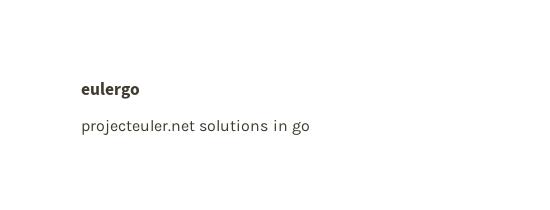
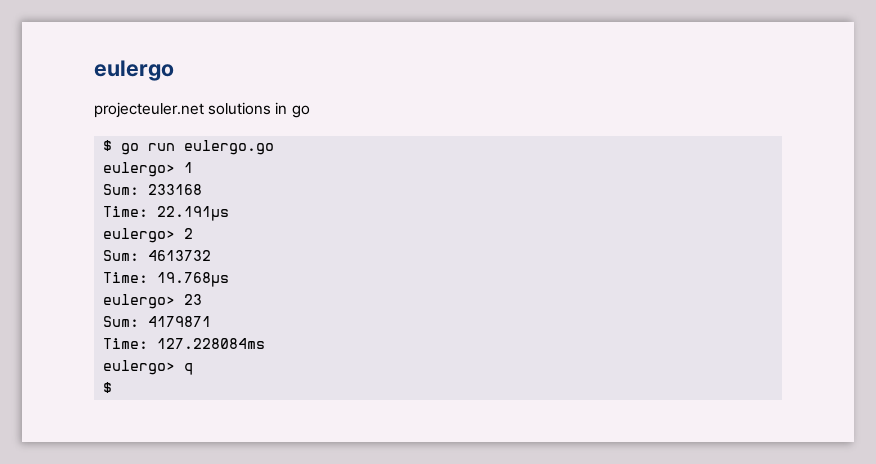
+ $ go run eulergo.go
+ eulergo> 1
+ Sum: 233168
+ Time: 22.191µs
+ eulergo> 2
+ Sum: 4613732
+ Time: 19.768µs
+ eulergo> 23
+ Sum: 4179871
+ Time: 127.228084ms
+ eulergo> q
+ $

